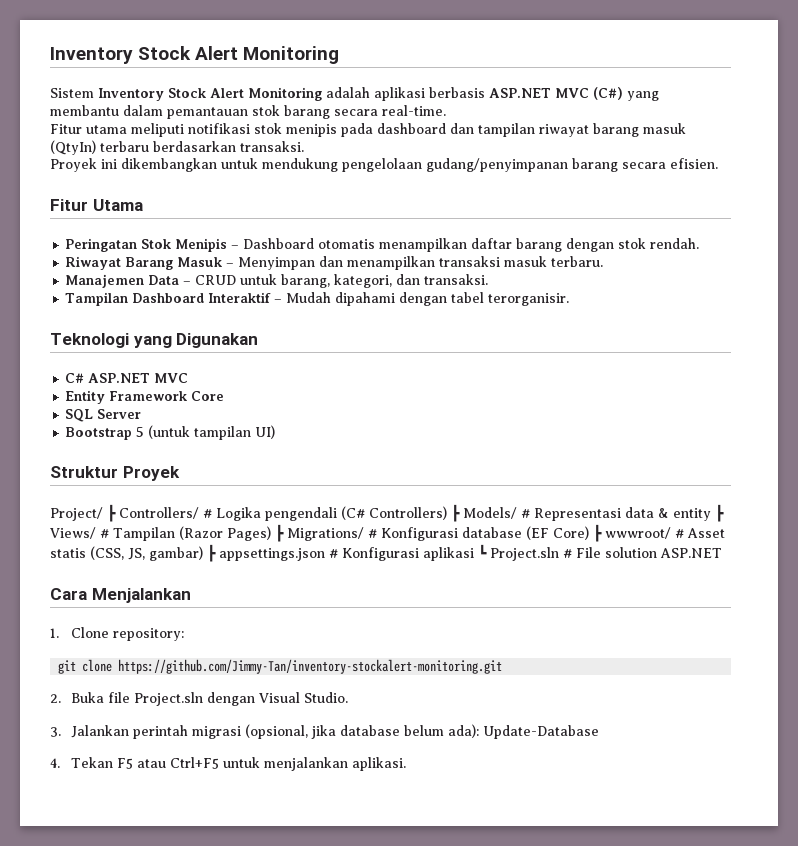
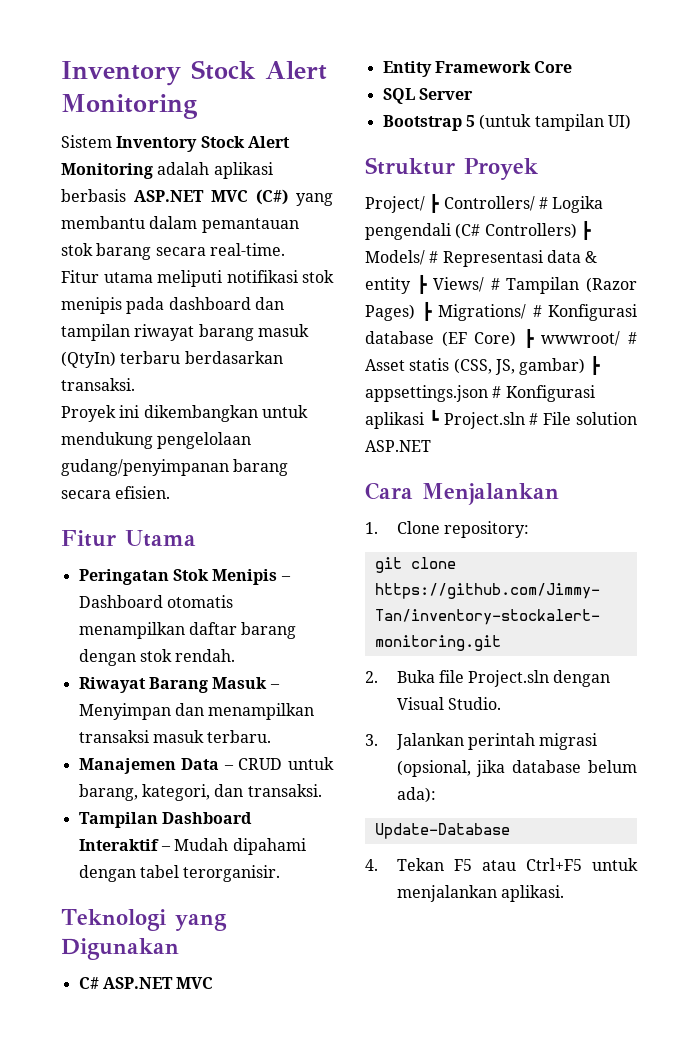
- 3. Jalankan perintah migrasi (opsional, jika database belum ada): Update-Database
+ 3. Jalankan perintah migrasi (opsional, jika database belum ada):
+ Update-Database

